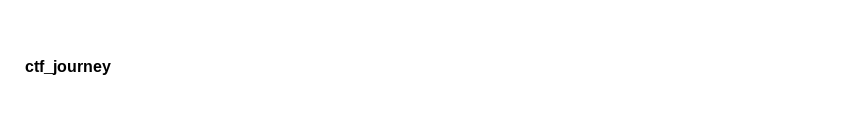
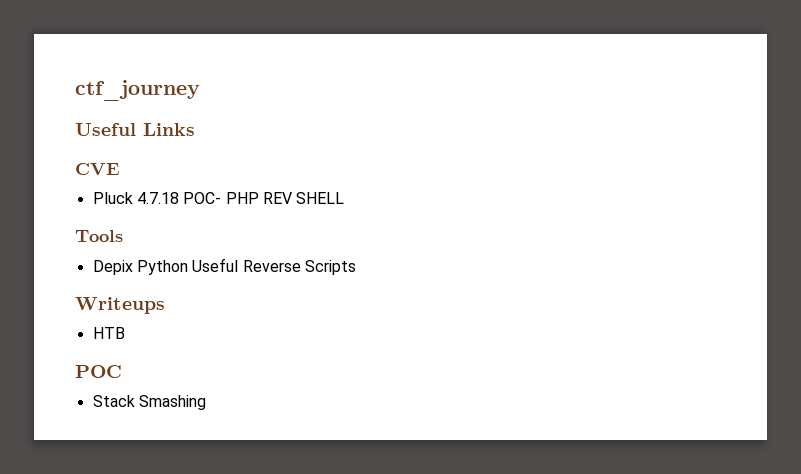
+ Useful Links
+ CVE
+ Pluck 4.7.18 POC- PHP REV SHELL
+ Tools
+ Depix Python Useful Reverse Scripts
+ Writeups
+ HTB
+ POC
+ Stack Smashing

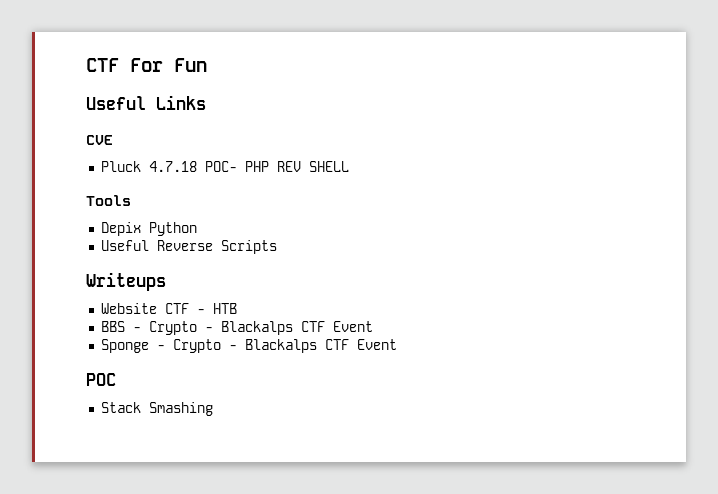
- ctf_journey
+ CTF For Fun
- Depix Python Useful Reverse Scripts
+ Depix Python
+ Useful Reverse Scripts
- HTB
+ Website CTF - HTB
+ BBS - Crypto - Blackalps CTF Event
+ Sponge - Crypto - Blackalps CTF Event

